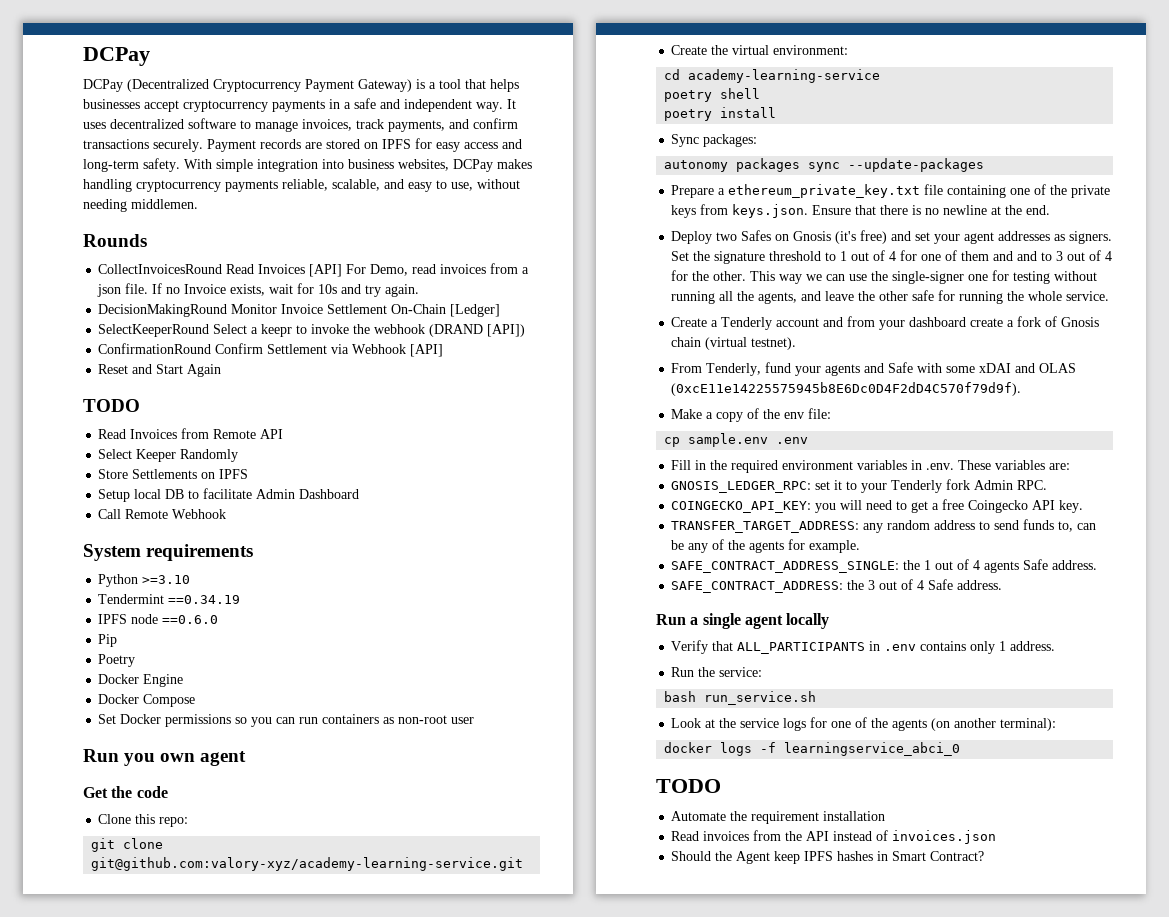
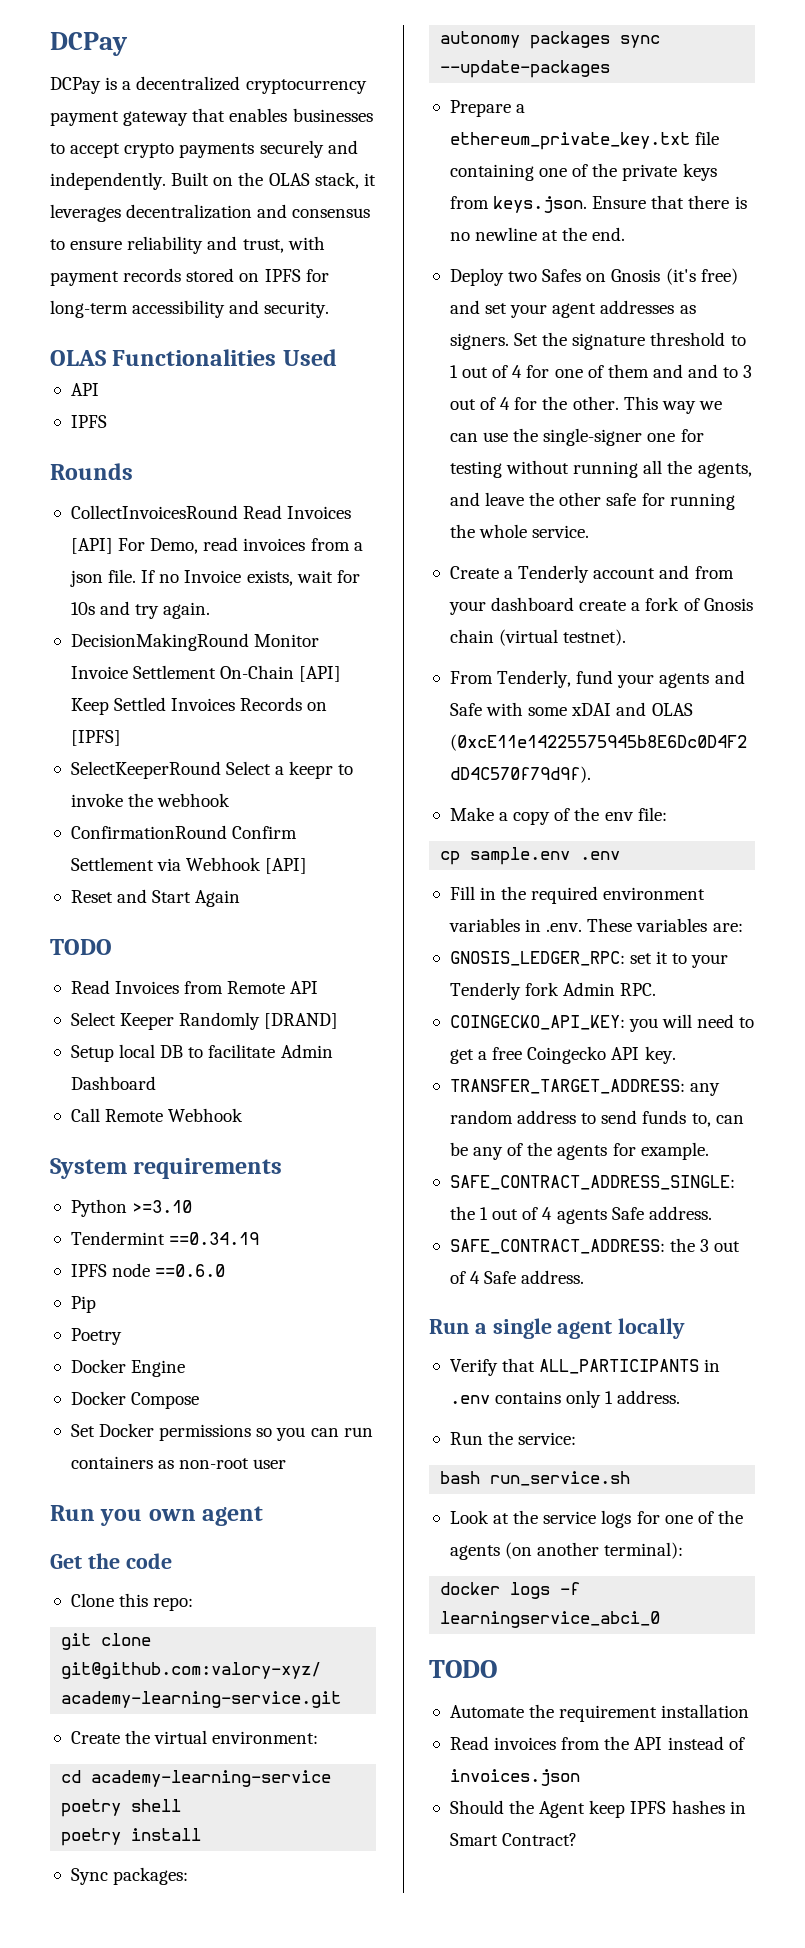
- DCPay (Decentralized Cryptocurrency Payment Gateway) is a tool that helps businesses accept cryptocurrency payments in a safe and independent way. It uses decentralized software to manage invoices, track payments, and confirm transactions securely. Payment records are stored on IPFS for easy access and long-term safety. With simple integration into business websites, DCPay makes handling cryptocurrency payments reliable, scalable, and easy to use, without needing middlemen.
+ DCPay is a decentralized cryptocurrency payment gateway that enables businesses to accept crypto payments securely and independently. Built on the OLAS stack, it leverages decentralization and consensus to ensure reliability and trust, with payment records stored on IPFS for long-term accessibility and security.
+ OLAS Functionalities Used
+ API
+ IPFS
- DecisionMakingRound Monitor Invoice Settlement On-Chain [Ledger]
+ DecisionMakingRound Monitor Invoice Settlement On-Chain [API] Keep Settled Invoices Records on [IPFS]
- SelectKeeperRound Select a keepr to invoke the webhook (DRAND [API])
+ SelectKeeperRound Select a keepr to invoke the webhook
- Select Keeper Randomly
- Store Settlements on IPFS
+ Select Keeper Randomly [DRAND]

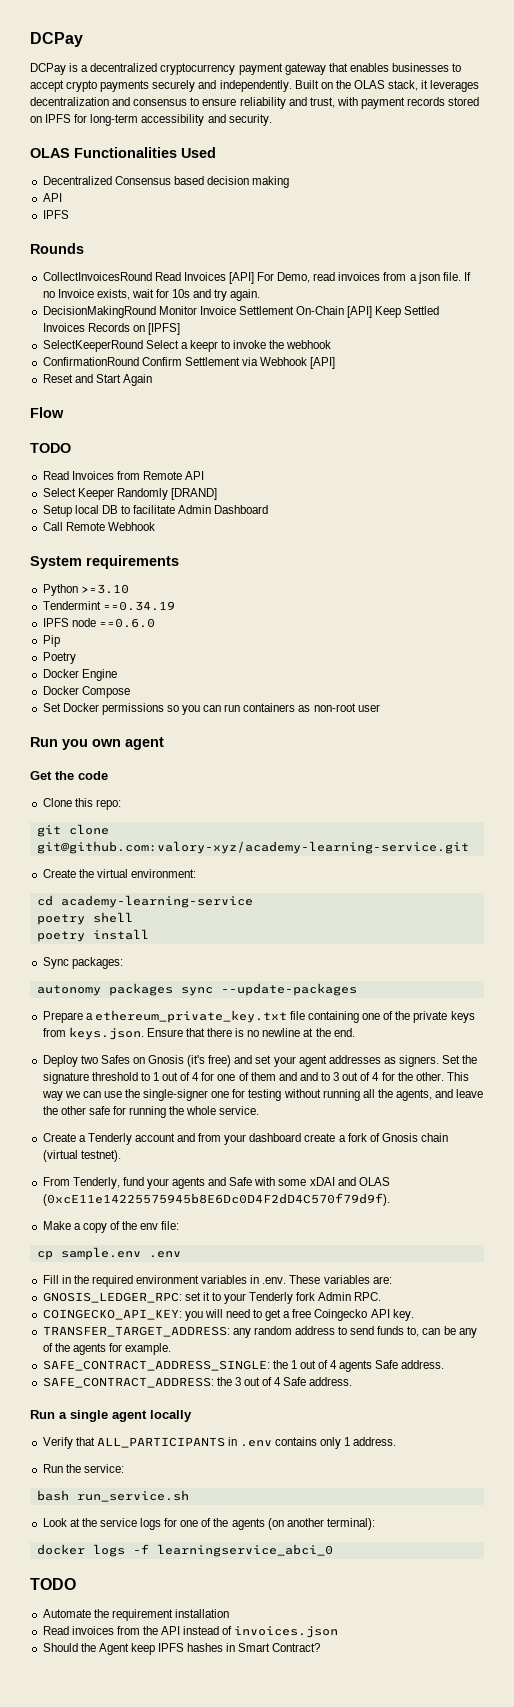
+ Decentralized Consensus based decision making
+ Flow

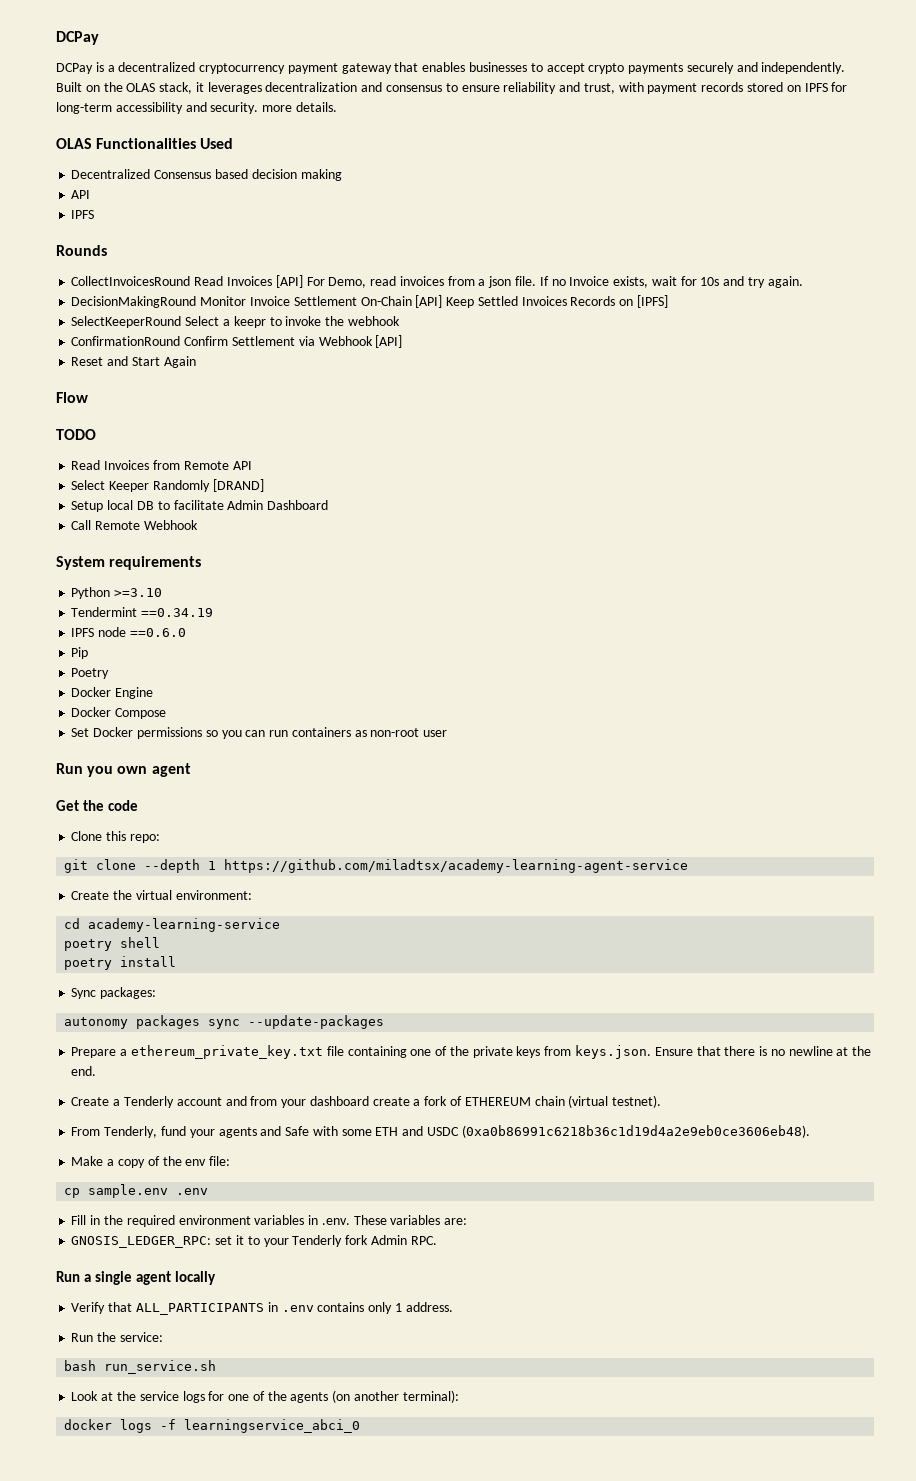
- Built on the OLAS stack, it leverages decentralization and consensus to ensure reliability and trust, with payment records stored on IPFS for long-term accessibility and security.
+ Built on the OLAS stack, it leverages decentralization and consensus to ensure reliability and trust, with payment records stored on IPFS for long-term accessibility and security. more details.
- git clone git@github.com:valory-xyz/academy-learning-service.git
+ git clone --depth 1 https://github.com/miladtsx/academy-learning-agent-service
- Deploy two Safes on Gnosis (it's free) and set your agent addresses as signers. Set the signature threshold to 1 out of 4 for one of them and and to 3 out of 4 for the other. This way we can use the single-signer one for testing without running all the agents, and leave the other safe for running the whole service.
- Create a Tenderly account and from your dashboard create a fork of Gnosis chain (virtual testnet).
+ Create a Tenderly account and from your dashboard create a fork of ETHEREUM chain (virtual testnet).
- From Tenderly, fund your agents and Safe with some xDAI and OLAS (0xcE11e14225575945b8E6Dc0D4F2dD4C570f79d9f).
+ From Tenderly, fund your agents and Safe with some ETH and USDC (0xa0b86991c6218b36c1d19d4a2e9eb0ce3606eb48).
- COINGECKO_API_KEY: you will need to get a free Coingecko API key.
- TRANSFER_TARGET_ADDRESS: any random address to send funds to, can be any of the agents for example.
- SAFE_CONTRACT_ADDRESS_SINGLE: the 1 out of 4 agents Safe address.
- SAFE_CONTRACT_ADDRESS: the 3 out of 4 Safe address.
  docker logs -f learningservice_abci_0
- TODO
- Automate the requirement installation
- Read invoices from the API instead of invoices.json
- Should the Agent keep IPFS hashes in Smart Contract?

